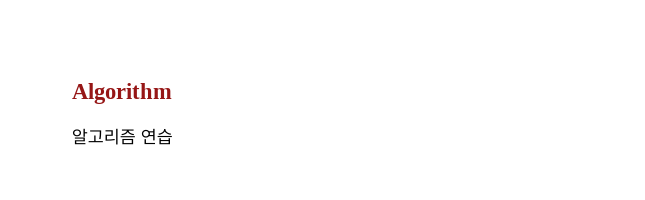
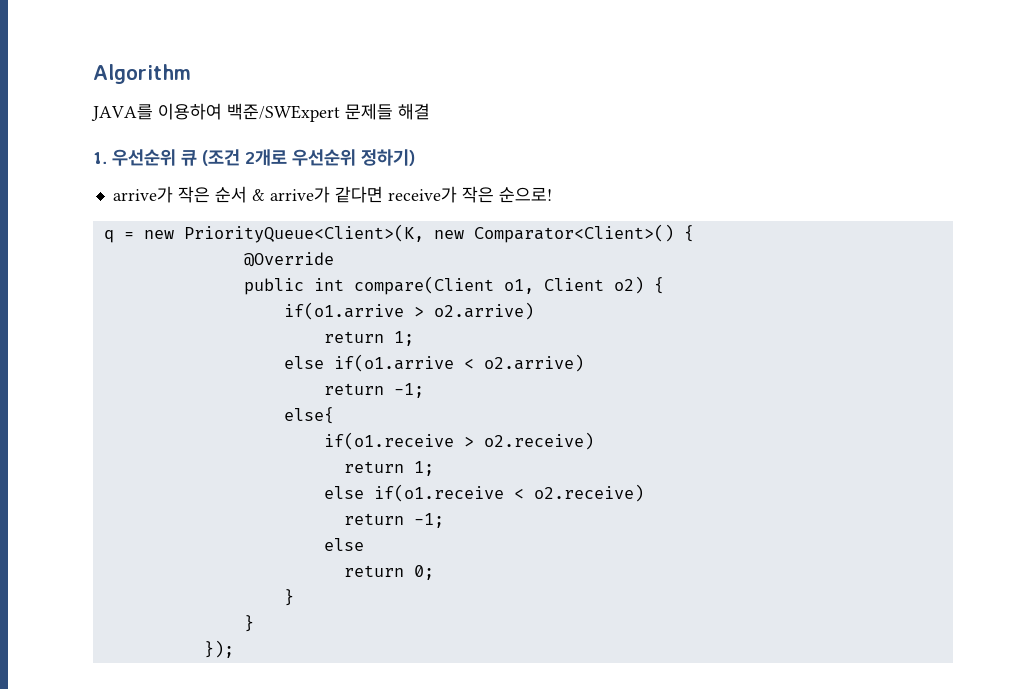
- 알고리즘 연습
+ JAVA를 이용하여 백준/SWExpert 문제들 해결
+ 1. 우선순위 큐 (조건 2개로 우선순위 정하기)
+ arrive가 작은 순서 & arrive가 같다면 receive가 작은 순으로!
+ q = new PriorityQueue<Client>(K, new Comparator<Client>() {
+ @Override
+ public int compare(Client o1, Client o2) {
+ if(o1.arrive > o2.arrive)
+ return 1;
+ else if(o1.arrive < o2.arrive)
+ return -1;
+ else{
+ if(o1.receive > o2.receive)
+ return 1;
+ else if(o1.receive < o2.receive)
+ return -1;
+ else
+ return 0;
+ }
+ }
+ });

